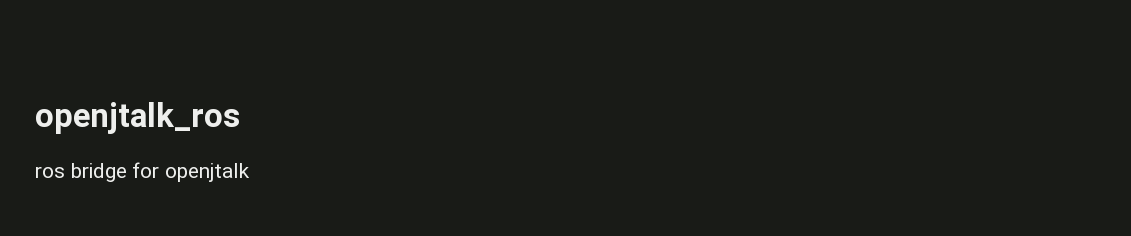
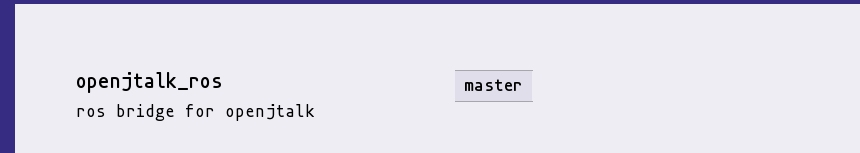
+ master

